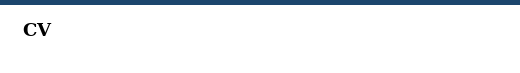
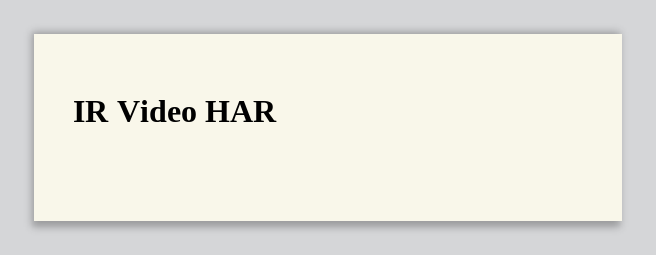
- CV
+ IR Video HAR

